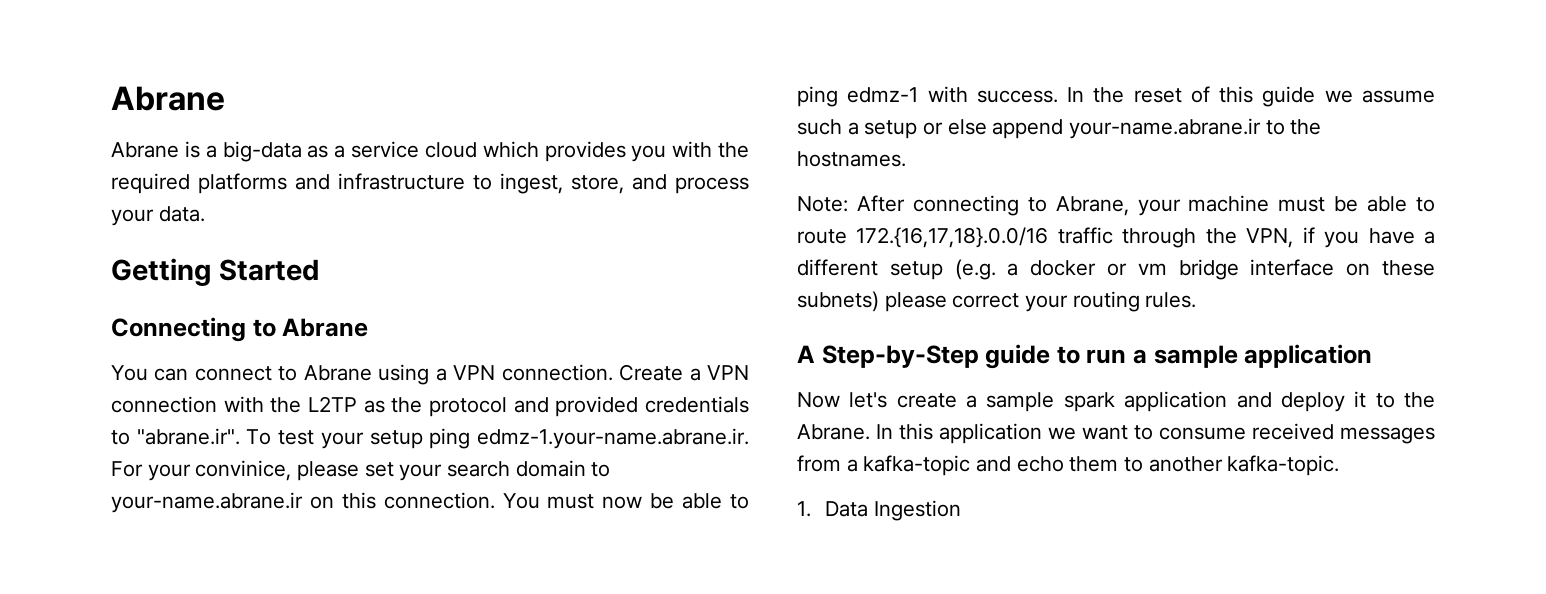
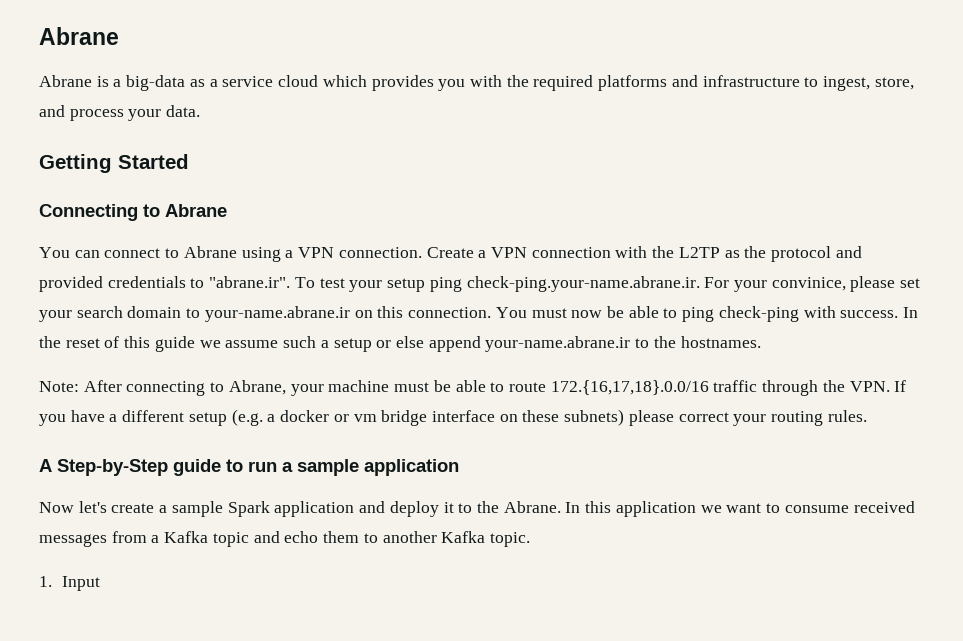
- Create a VPN connection with the L2TP as the protocol and provided credentials to "abrane.ir". To test your setup ping edmz-1.your-name.abrane.ir. For your convinice, please set your search domain to your-name.abrane.ir on this connection.
+ Create a VPN connection with the L2TP as the protocol and provided credentials to "abrane.ir". To test your setup ping check-ping.your-name.abrane.ir. For your convinice, please set your search domain to your-name.abrane.ir on this connection.
- You must now be able to ping edmz-1 with success.
+ You must now be able to ping check-ping with success.
- Note: After connecting to Abrane, your machine must be able to route 172.{16,17,18}.0.0/16 traffic through the VPN, if you have a different setup (e.g. a docker or vm bridge interface on these subnets) please correct your routing rules.
+ Note: After connecting to Abrane, your machine must be able to route 172.{16,17,18}.0.0/16 traffic through the VPN. If you have a different setup (e.g. a docker or vm bridge interface on these subnets) please correct your routing rules.
- Now let's create a sample spark application and deploy it to the Abrane.
+ Now let's create a sample Spark application and deploy it to the Abrane.
- In this application we want to consume received messages from a kafka-topic and echo them to another kafka-topic.
+ In this application we want to consume received messages from a Kafka topic and echo them to another Kafka topic.
- 1. Data Ingestion
+ 1. Input

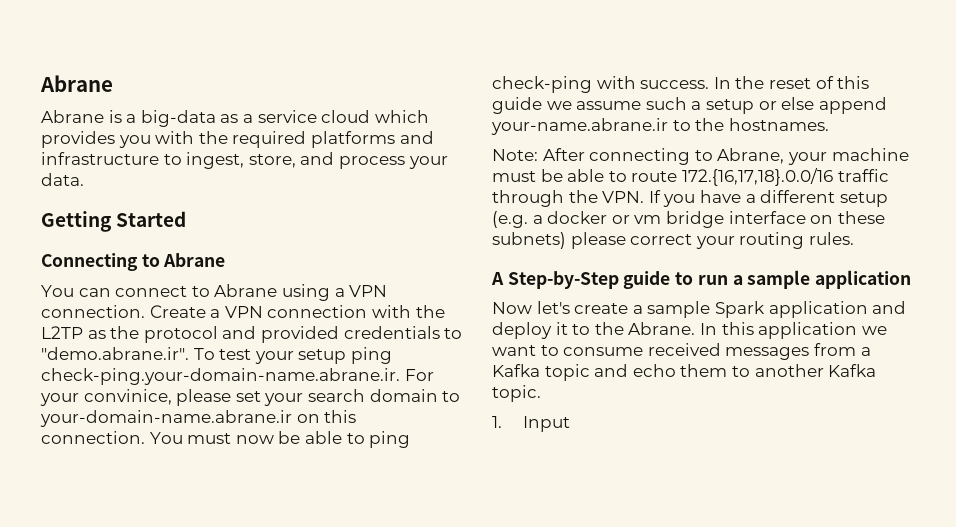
- Create a VPN connection with the L2TP as the protocol and provided credentials to "abrane.ir". To test your setup ping check-ping.your-name.abrane.ir. For your convinice, please set your search domain to your-name.abrane.ir on this connection.
+ Create a VPN connection with the L2TP as the protocol and provided credentials to "demo.abrane.ir". To test your setup ping check-ping.your-domain-name.abrane.ir. For your convinice, please set your search domain to your-domain-name.abrane.ir on this connection.

